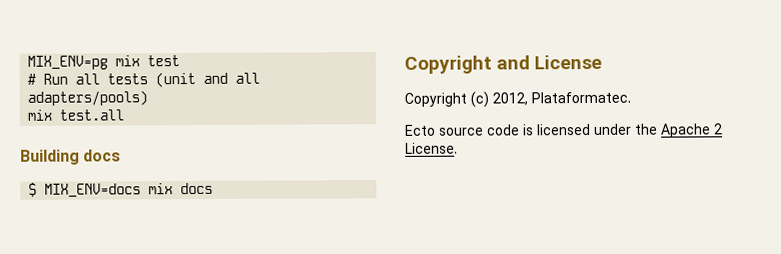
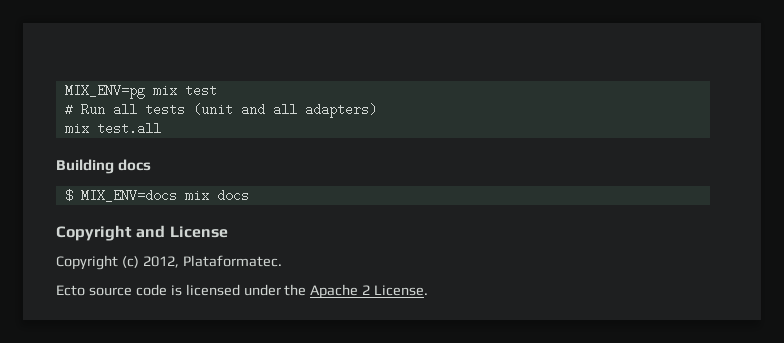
- # Run all tests (unit and all adapters/pools)
+ # Run all tests (unit and all adapters)

